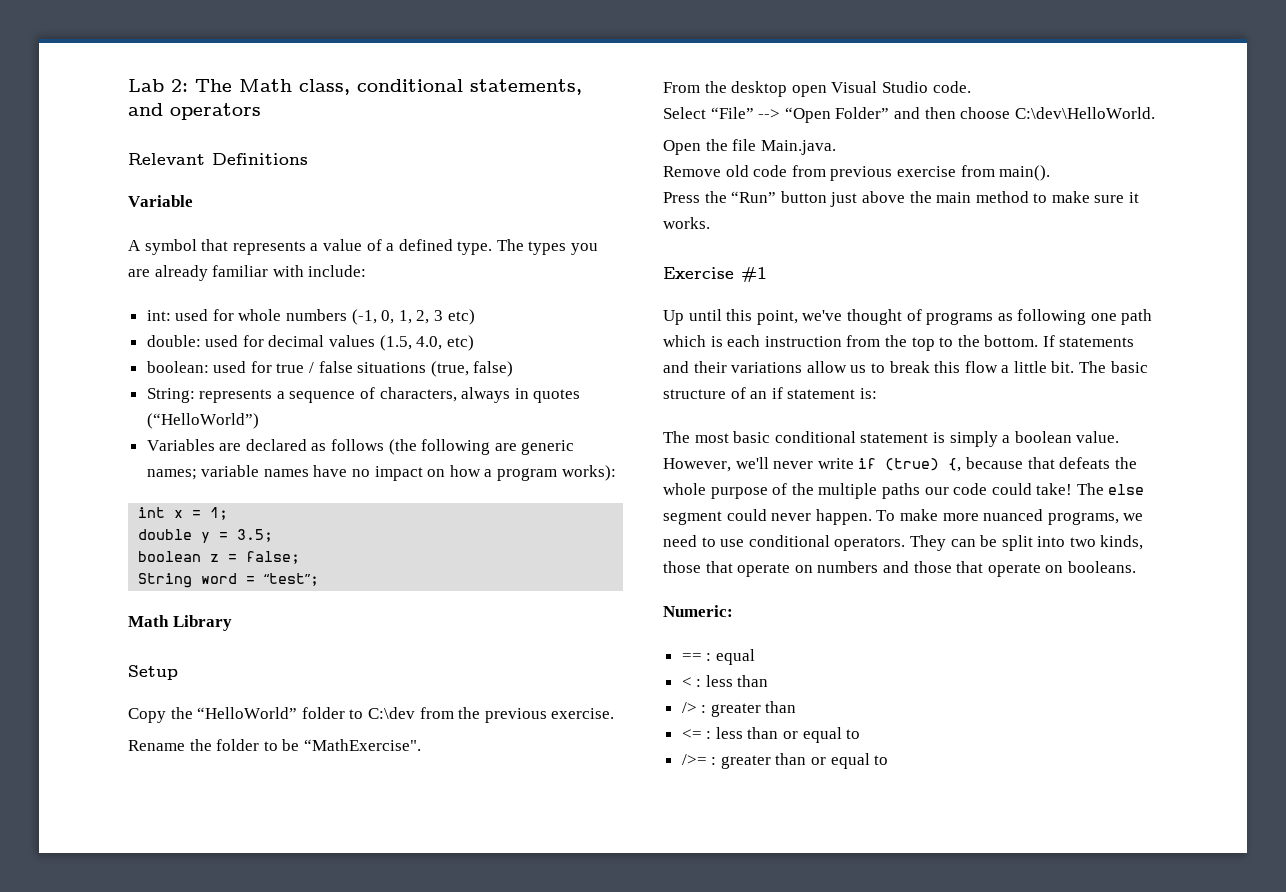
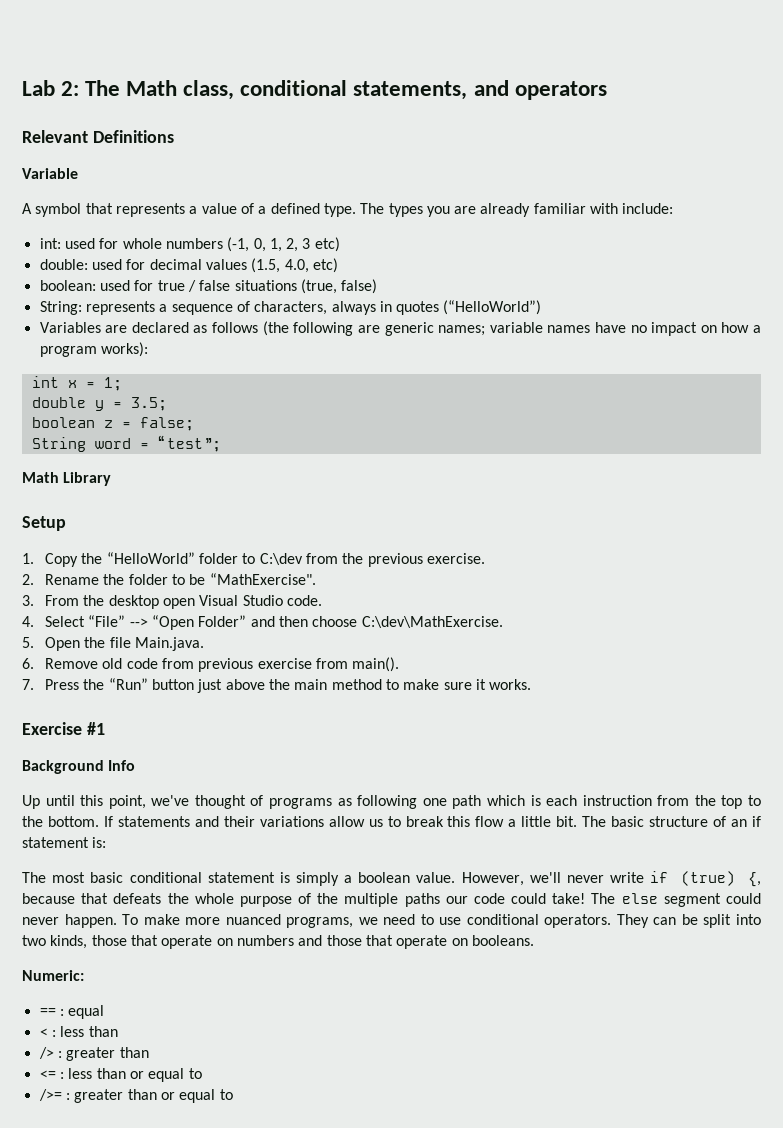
- Copy the “HelloWorld” folder to C:\dev from the previous exercise.
+ 1. Copy the “HelloWorld” folder to C:\dev from the previous exercise.
- Rename the folder to be “MathExercise".
+ 2. Rename the folder to be “MathExercise".
- From the desktop open Visual Studio code.
+ 3. From the desktop open Visual Studio code.
- Select “File” --> “Open Folder” and then choose C:\dev\HelloWorld.
- Open the file Main.java.
+ 4. Select “File” --> “Open Folder” and then choose C:\dev\MathExercise.
+ 5. Open the file Main.java.
- Remove old code from previous exercise from main().
+ 6. Remove old code from previous exercise from main().
- Press the “Run” button just above the main method to make sure it works.
+ 7. Press the “Run” button just above the main method to make sure it works.
+ Background Info

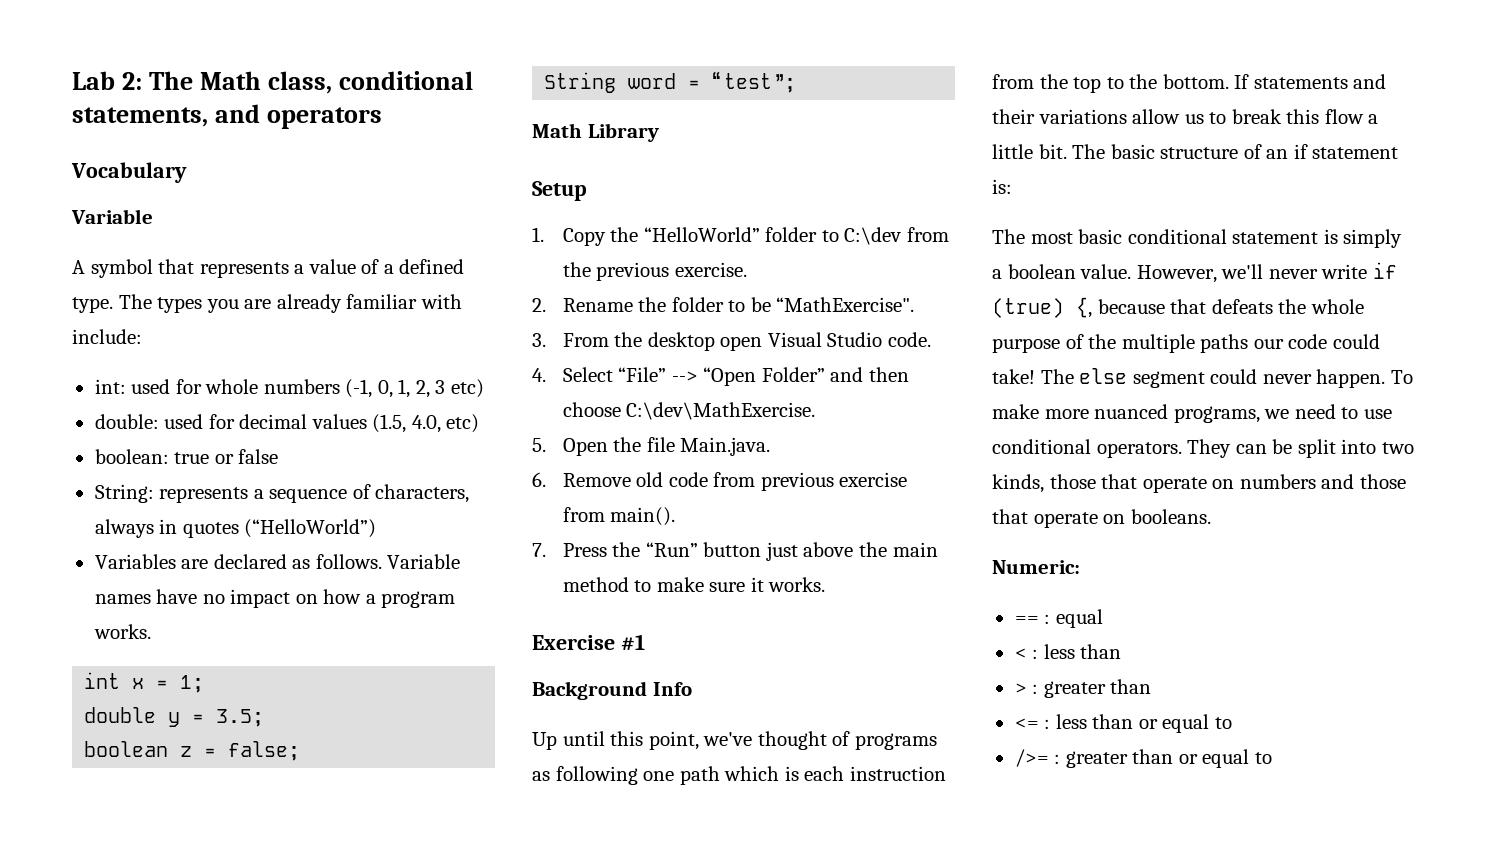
- Relevant Definitions
+ Vocabulary
- boolean: used for true / false situations (true, false)
+ boolean: true or false
- Variables are declared as follows (the following are generic names; variable names have no impact on how a program works):
+ Variables are declared as follows. Variable names have no impact on how a program works.
- /> : greater than
+ > : greater than

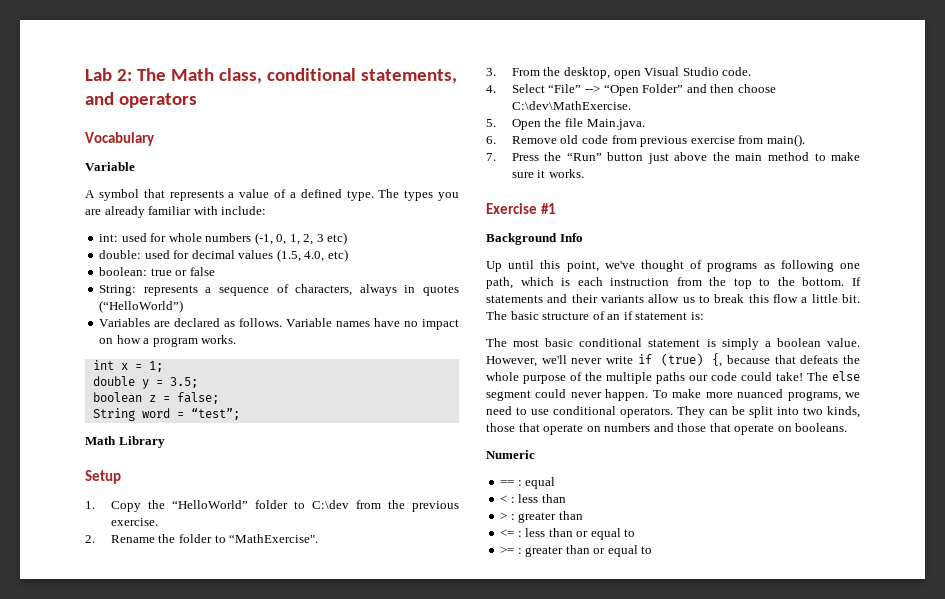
- 2. Rename the folder to be “MathExercise".
+ 2. Rename the folder to “MathExercise".
- 3. From the desktop open Visual Studio code.
+ 3. From the desktop, open Visual Studio code.
- Up until this point, we've thought of programs as following one path which is each instruction from the top to the bottom.
+ Up until this point, we've thought of programs as following one path, which is each instruction from the top to the bottom.
- If statements and their variations allow us to break this flow a little bit.
+ If statements and their variants allow us to break this flow a little bit.
- Numeric:
+ Numeric
- />= : greater than or equal to
+ >= : greater than or equal to

